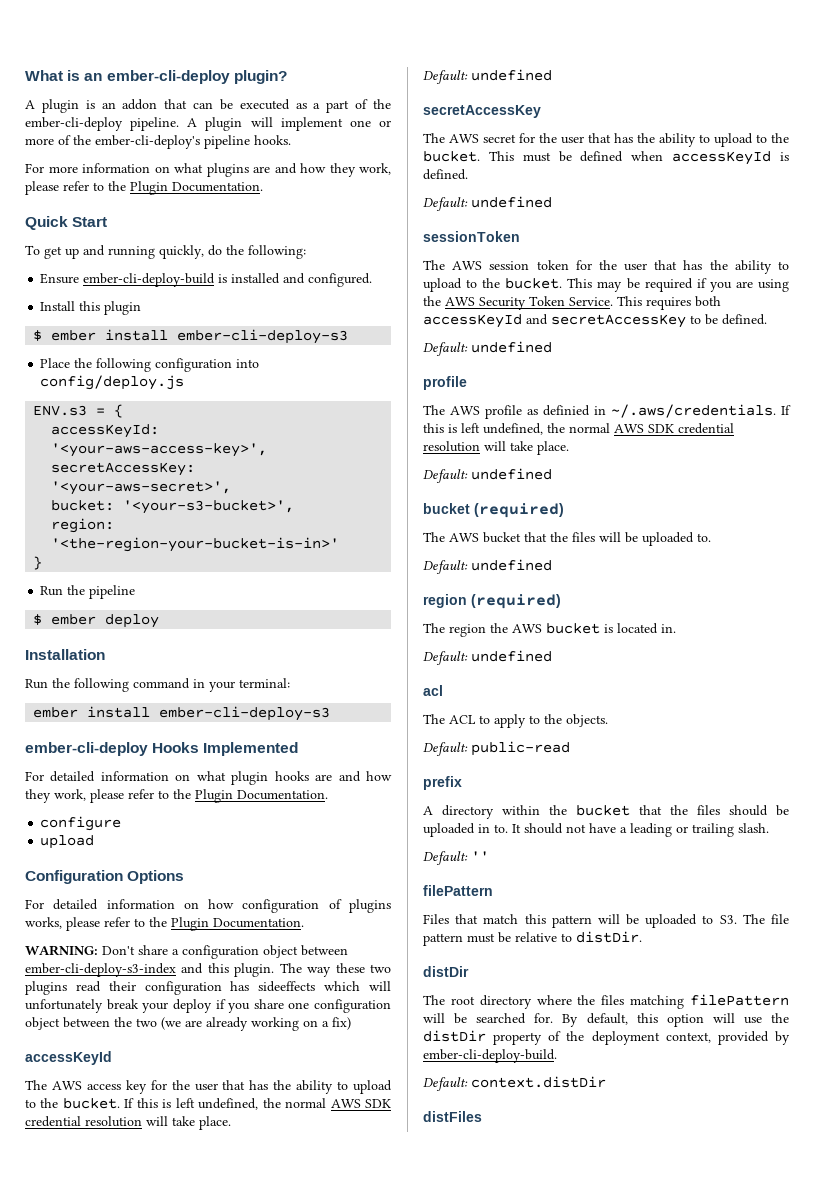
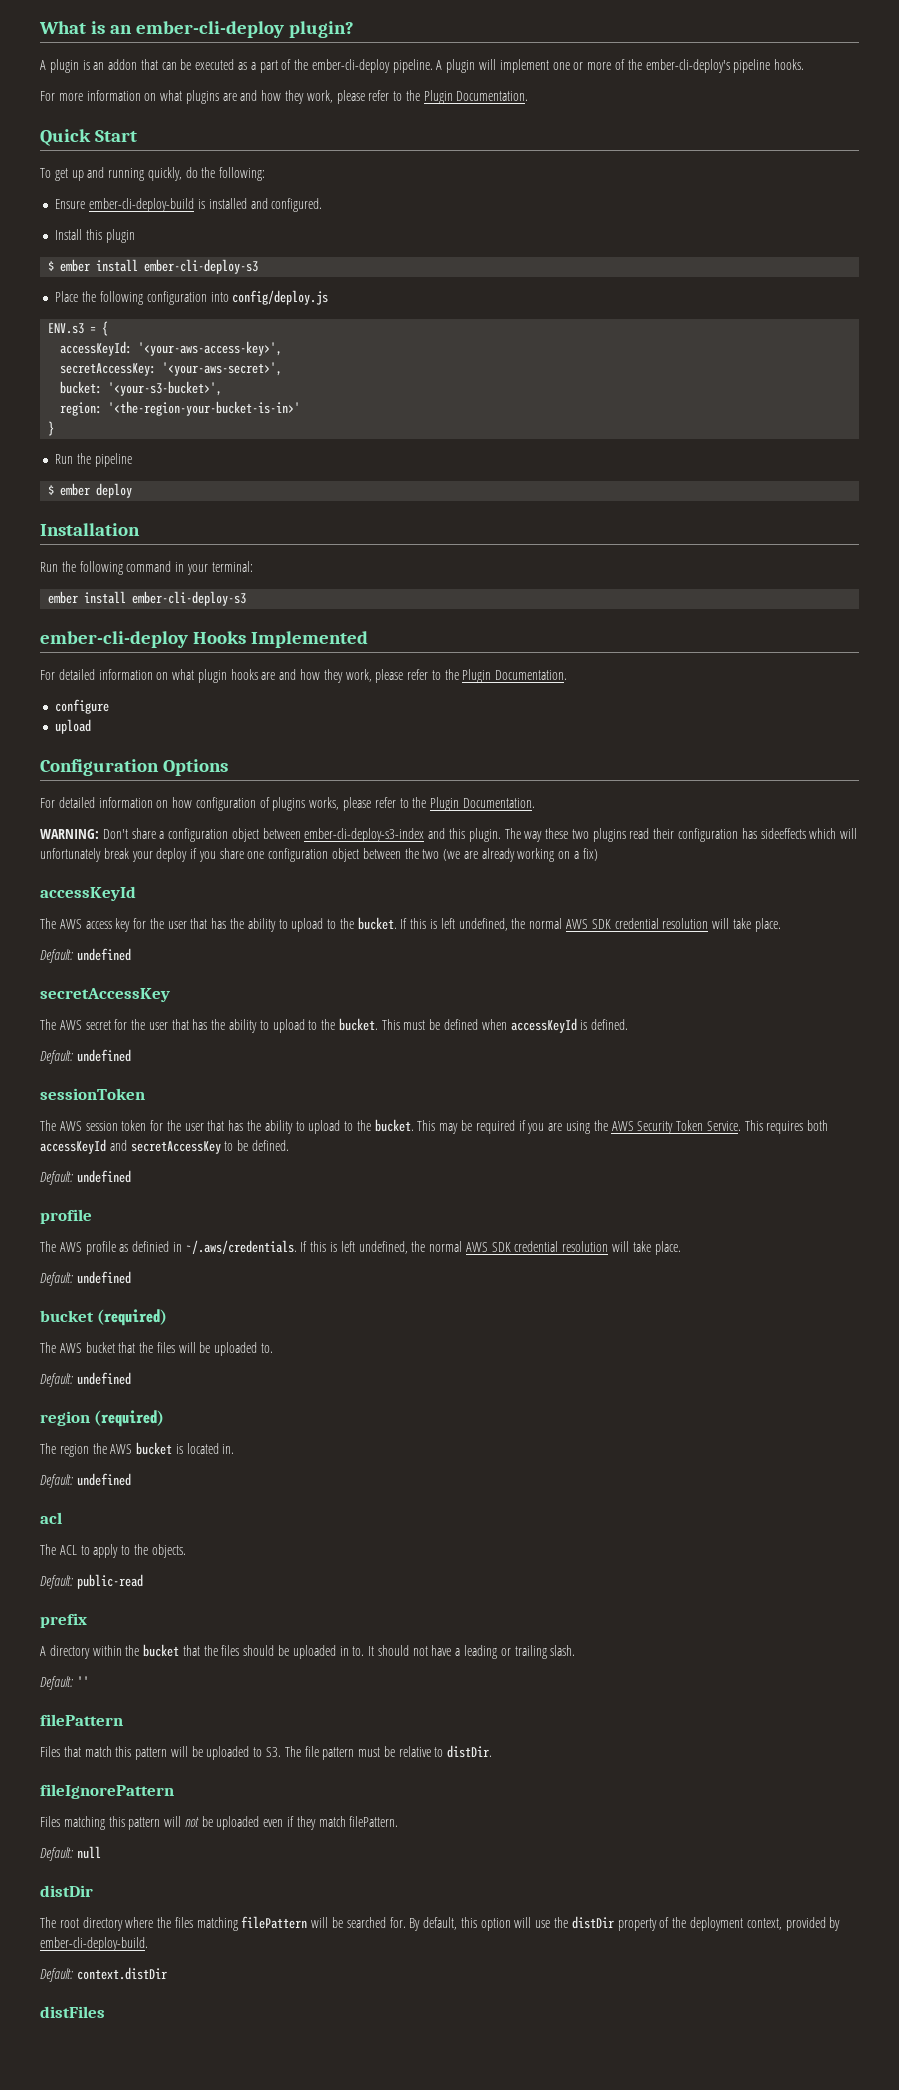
+ fileIgnorePattern
+ Files matching this pattern will not be uploaded even if they match filePattern.
+ Default: null

